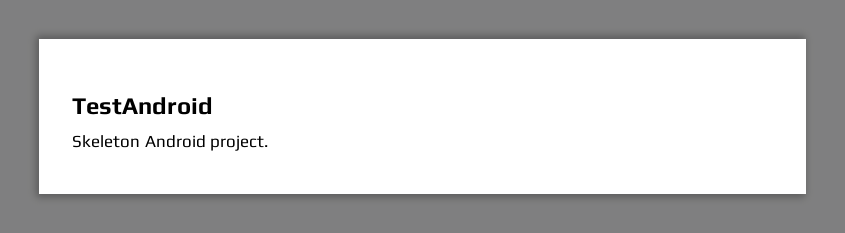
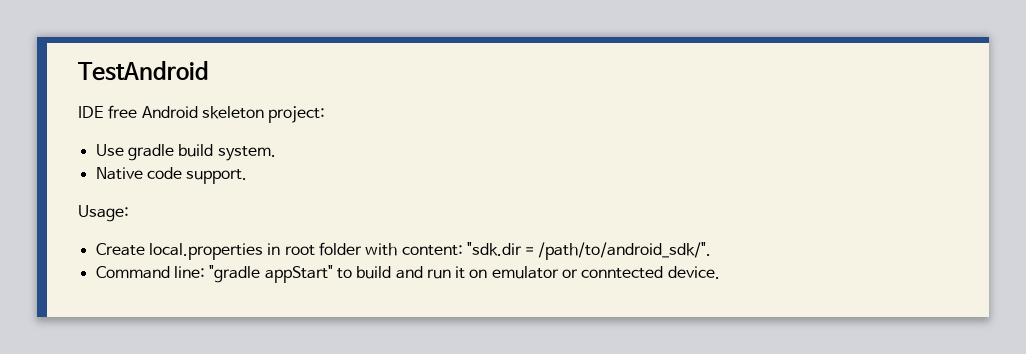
- Skeleton Android project.
+ IDE free Android skeleton project:
+ Use gradle build system.
+ Native code support.
+ Usage:
+ Create local.properties in root folder with content: "sdk.dir = /path/to/android_sdk/".
+ Command line: "gradle appStart" to build and run it on emulator or conntected device.

